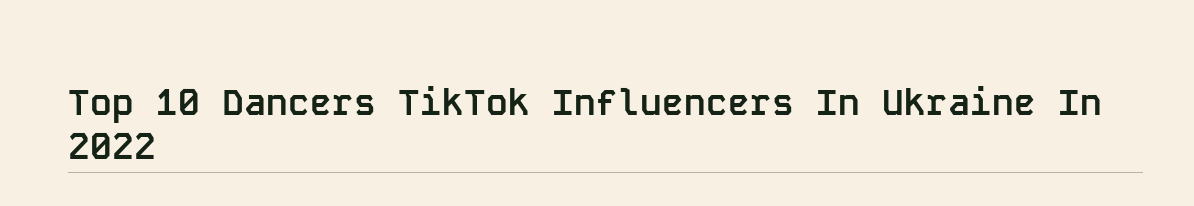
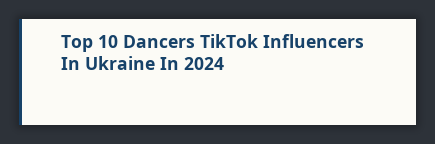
- Top 10 Dancers TikTok Influencers In Ukraine In 2022
+ Top 10 Dancers TikTok Influencers In Ukraine In 2024

